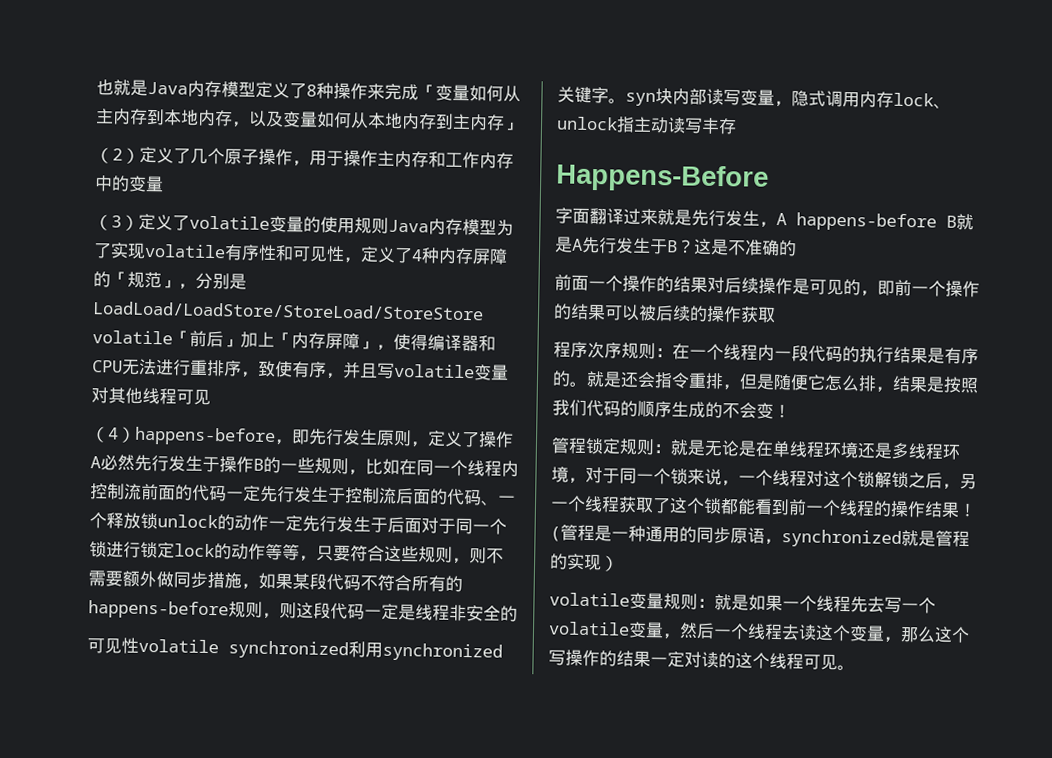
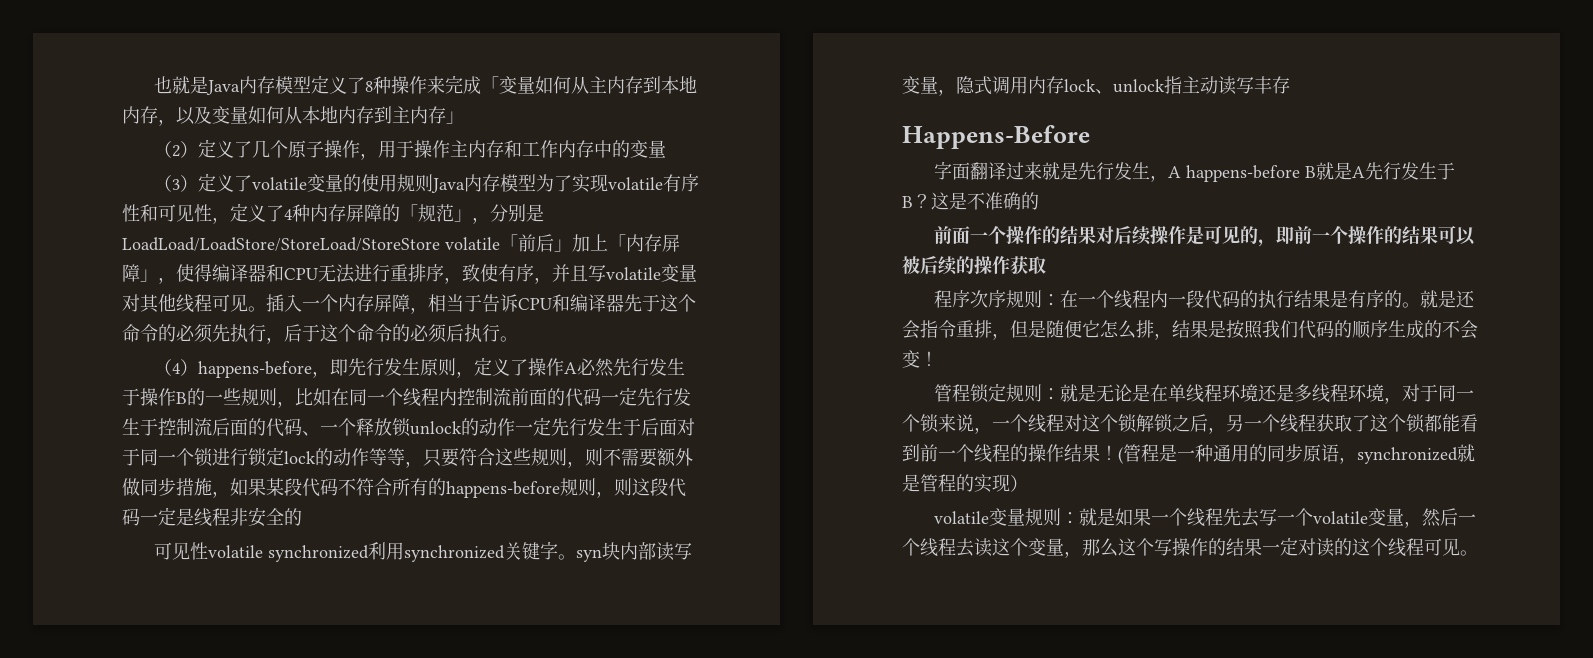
- （3）定义了volatile变量的使用规则Java内存模型为了实现volatile有序性和可见性，定义了4种内存屏障的「规范」，分别是LoadLoad/LoadStore/StoreLoad/StoreStore volatile「前后」加上「内存屏障」，使得编译器和CPU无法进行重排序，致使有序，并且写volatile变量对其他线程可见
+ （3）定义了volatile变量的使用规则Java内存模型为了实现volatile有序性和可见性，定义了4种内存屏障的「规范」，分别是LoadLoad/LoadStore/StoreLoad/StoreStore volatile「前后」加上「内存屏障」，使得编译器和CPU无法进行重排序，致使有序，并且写volatile变量对其他线程可见。插入一个内存屏障，相当于告诉CPU和编译器先于这个命令的必须先执行，后于这个命令的必须后执行。

